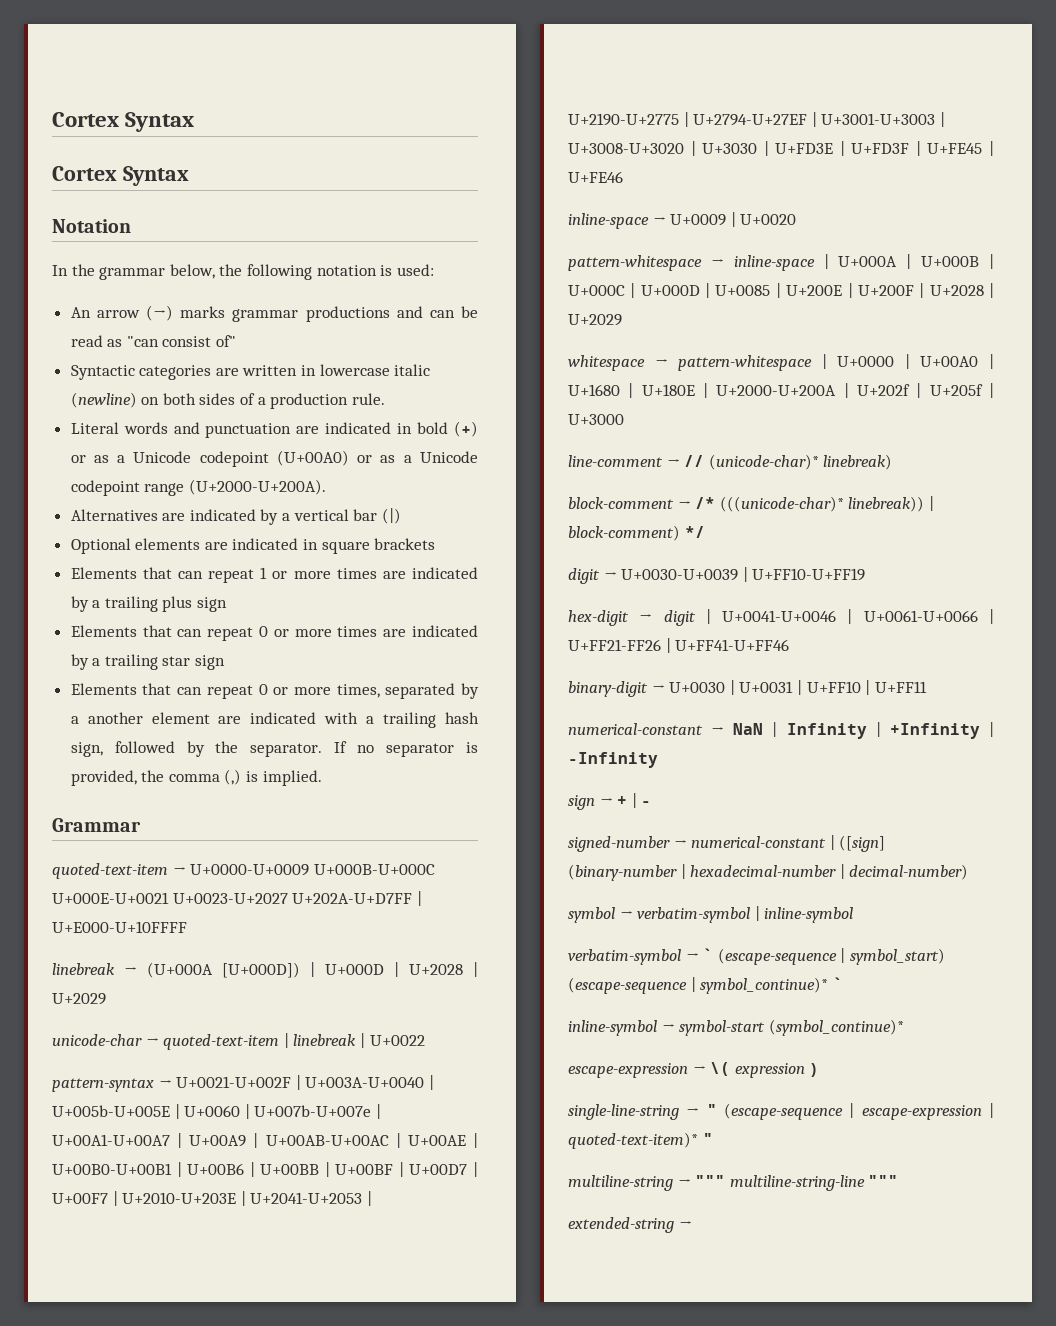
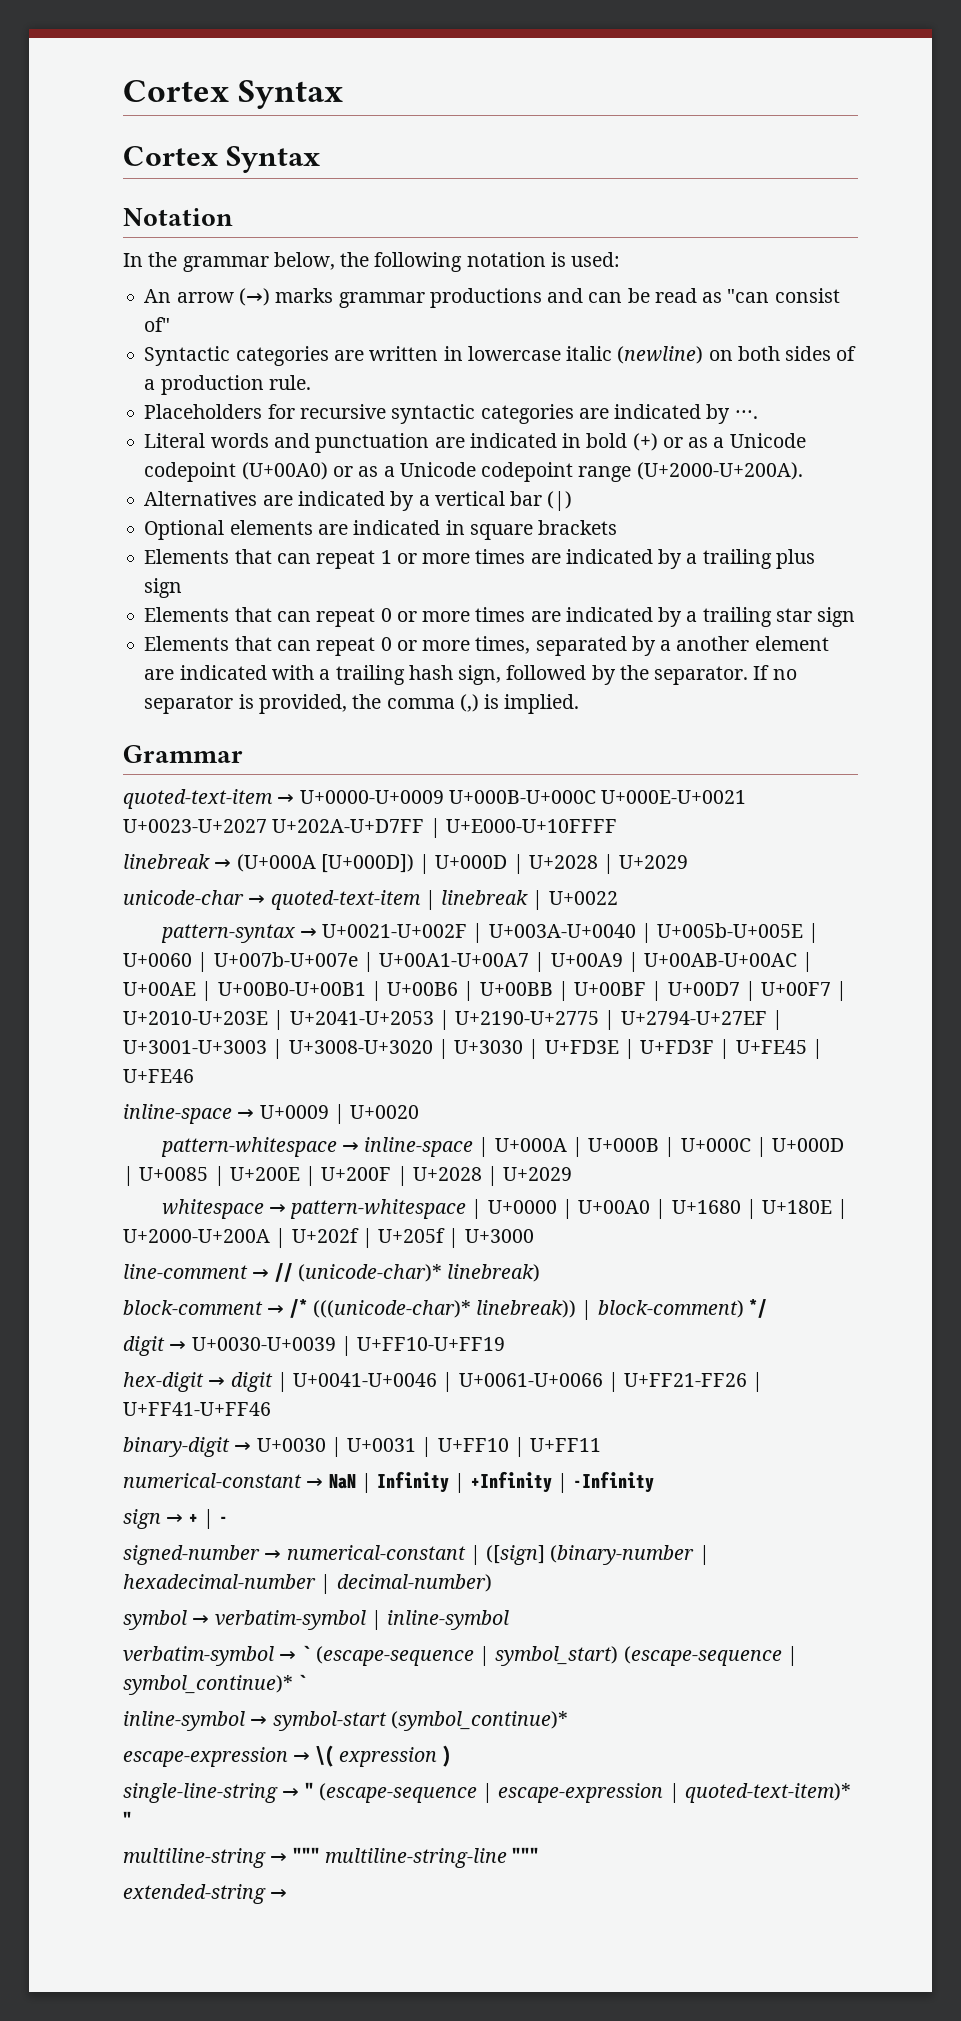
+ Placeholders for recursive syntactic categories are indicated by ···.

